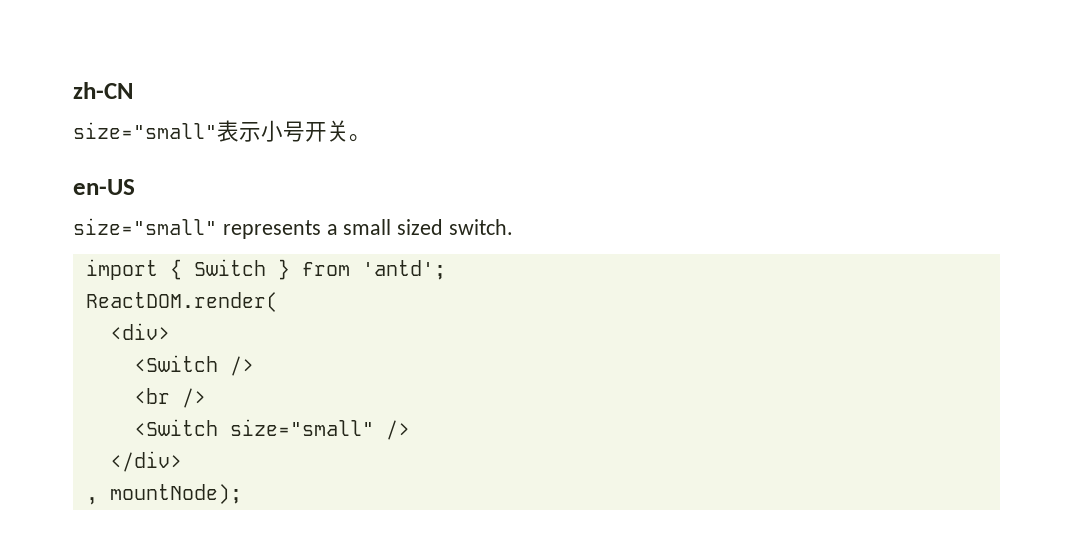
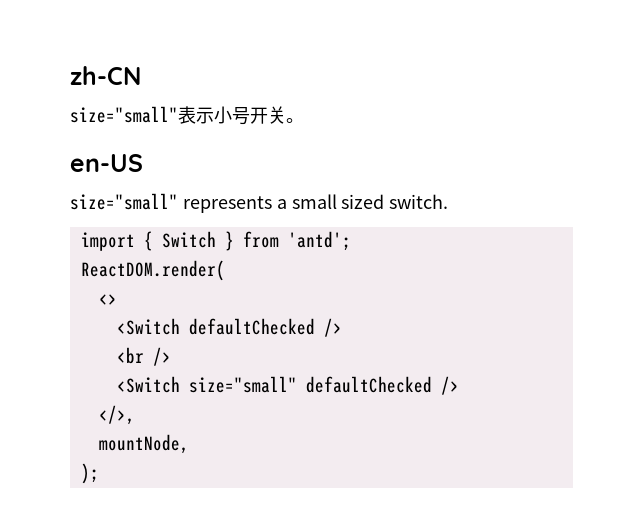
- <div>
- <Switch />
+ <>
+ <Switch defaultChecked />
- <Switch size="small" />
- </div>
- , mountNode);
+ <Switch size="small" defaultChecked />
+ </>,
+ mountNode,
+ );

